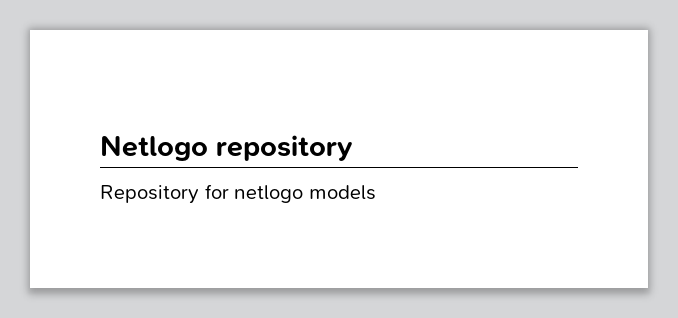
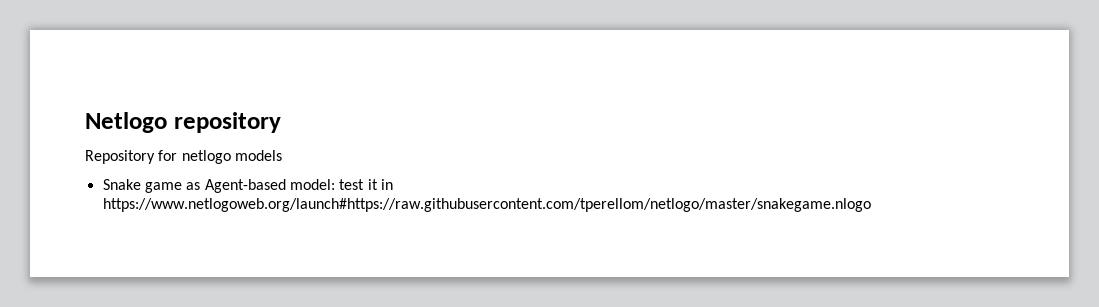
+ Snake game as Agent-based model: test it in https://www.netlogoweb.org/launch#https://raw.githubusercontent.com/tperellom/netlogo/master/snakegame.nlogo

